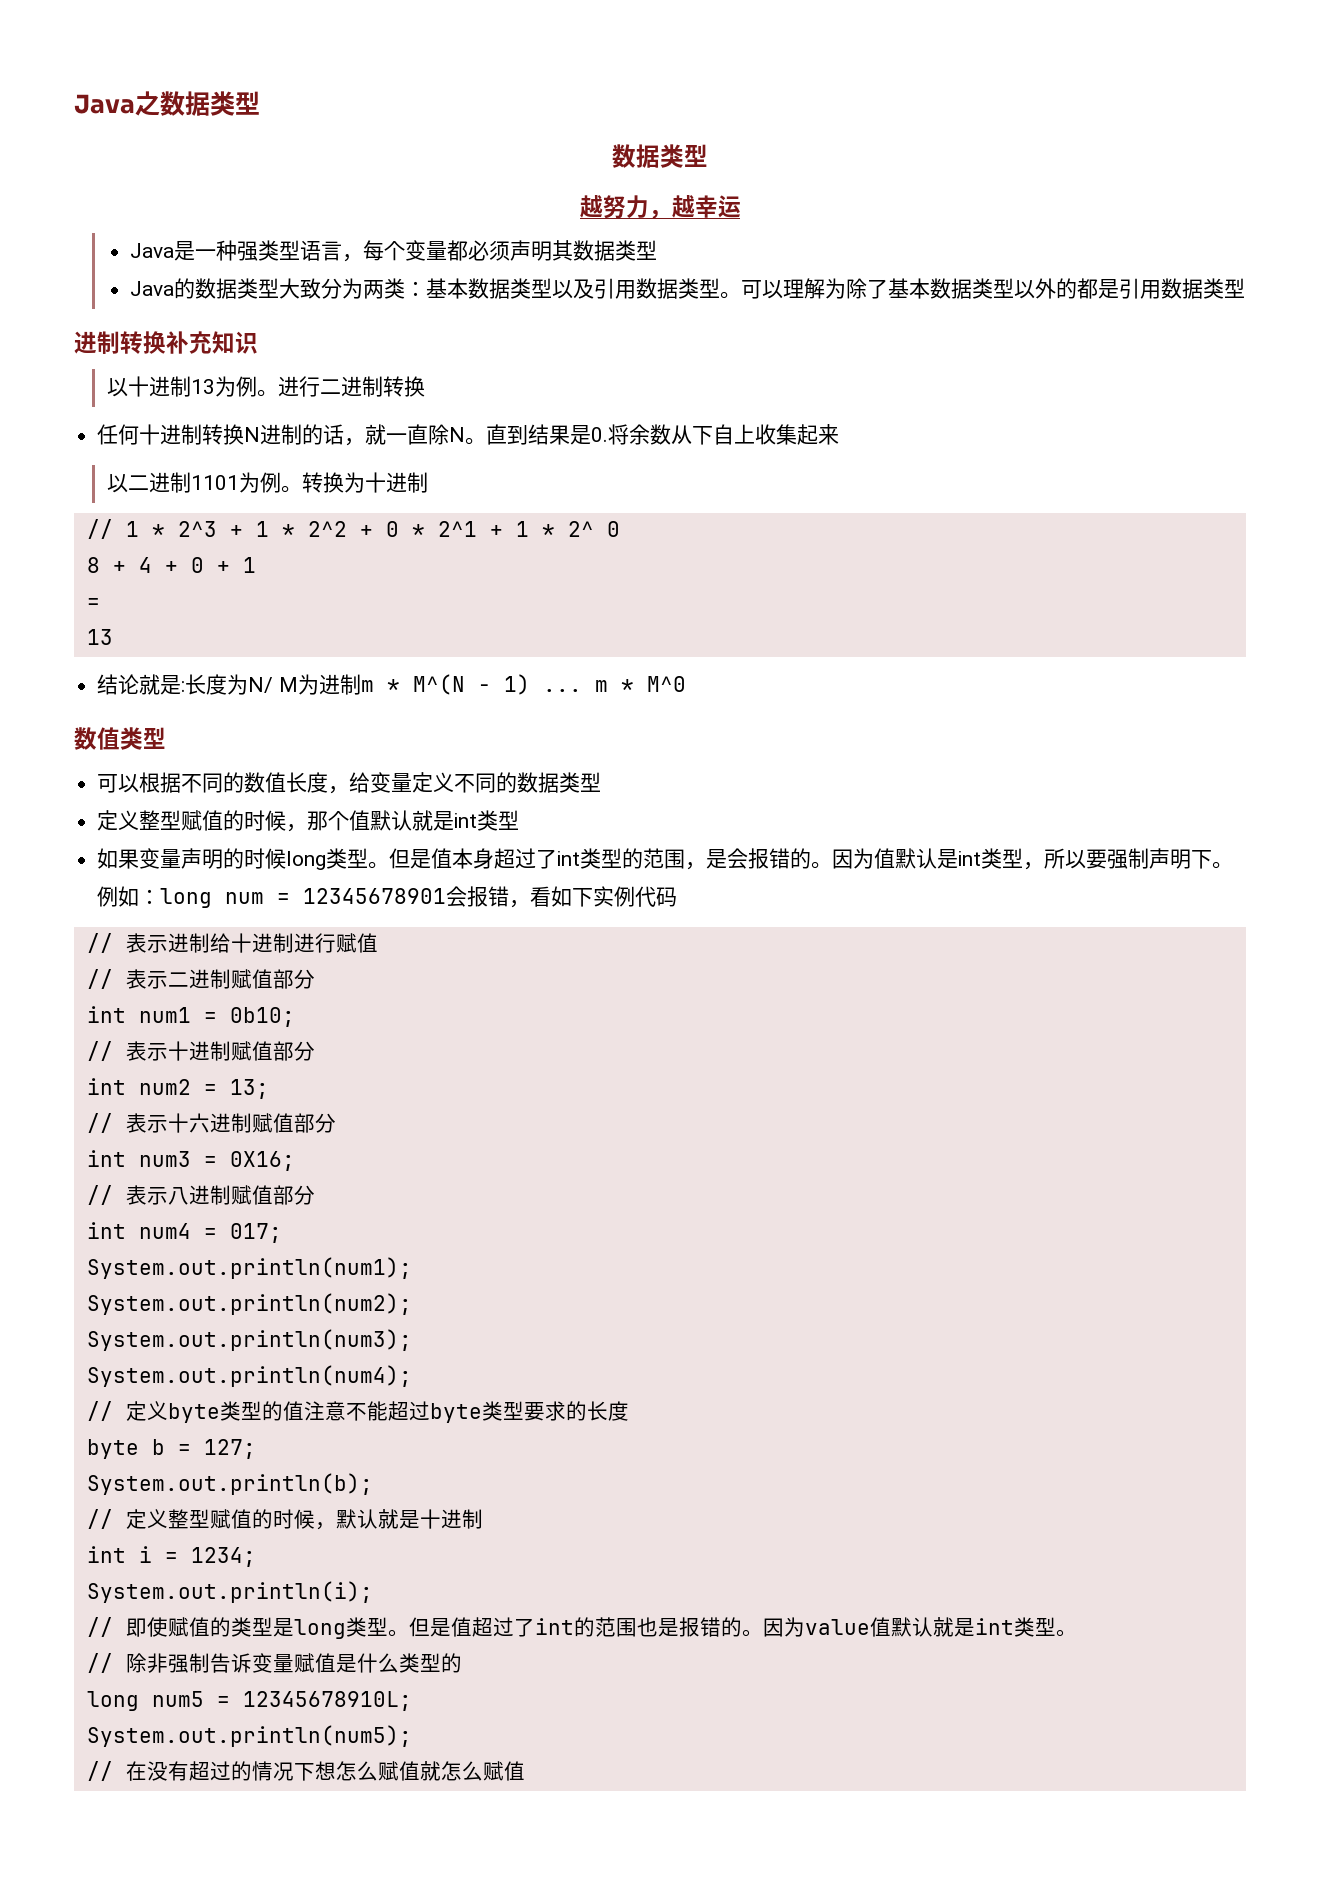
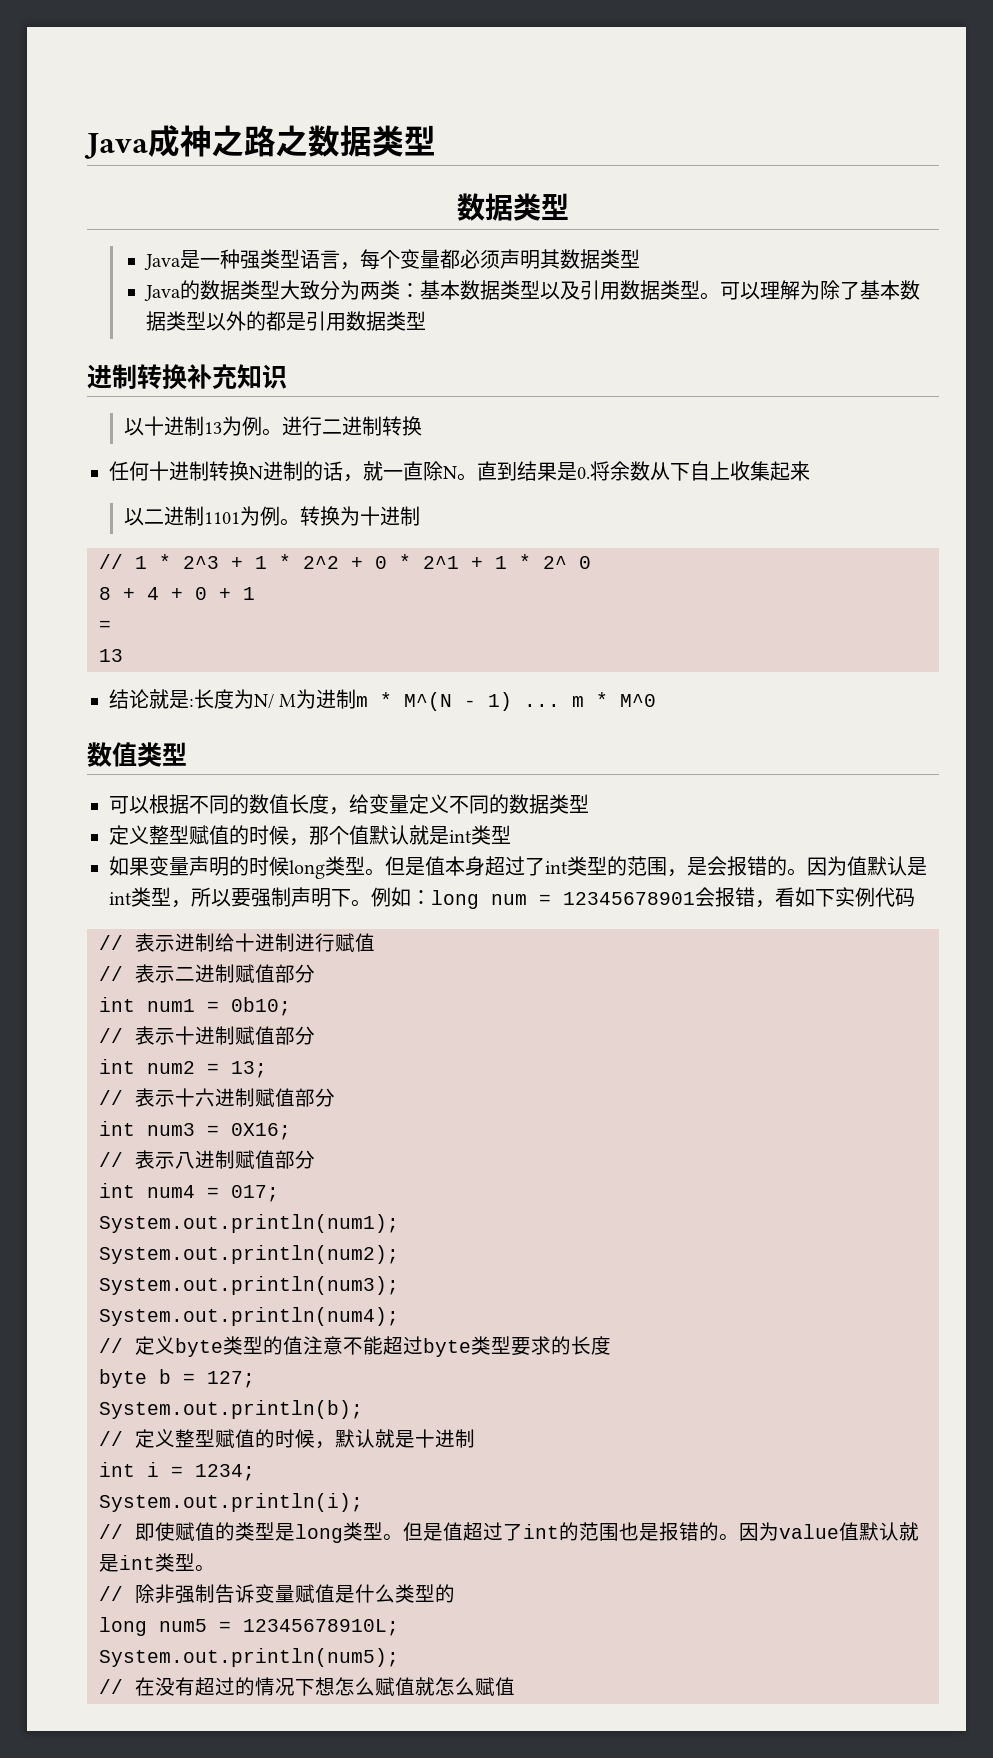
- Java之数据类型
+ Java成神之路之数据类型
- 越努力，越幸运

